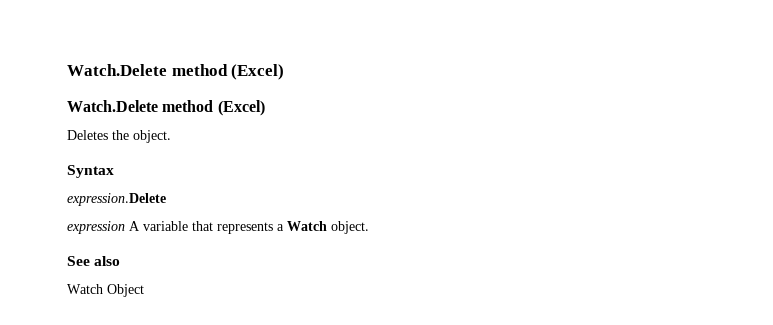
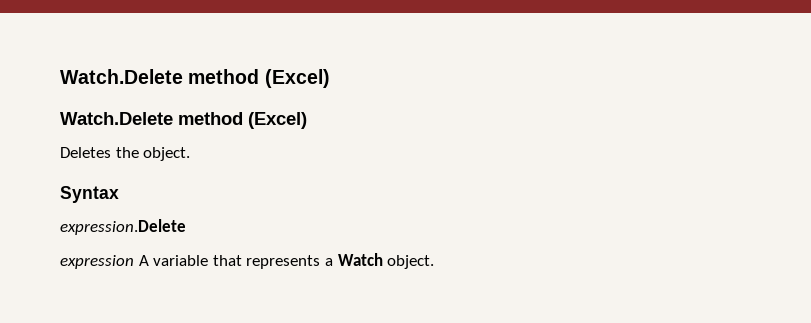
- See also
- Watch Object

